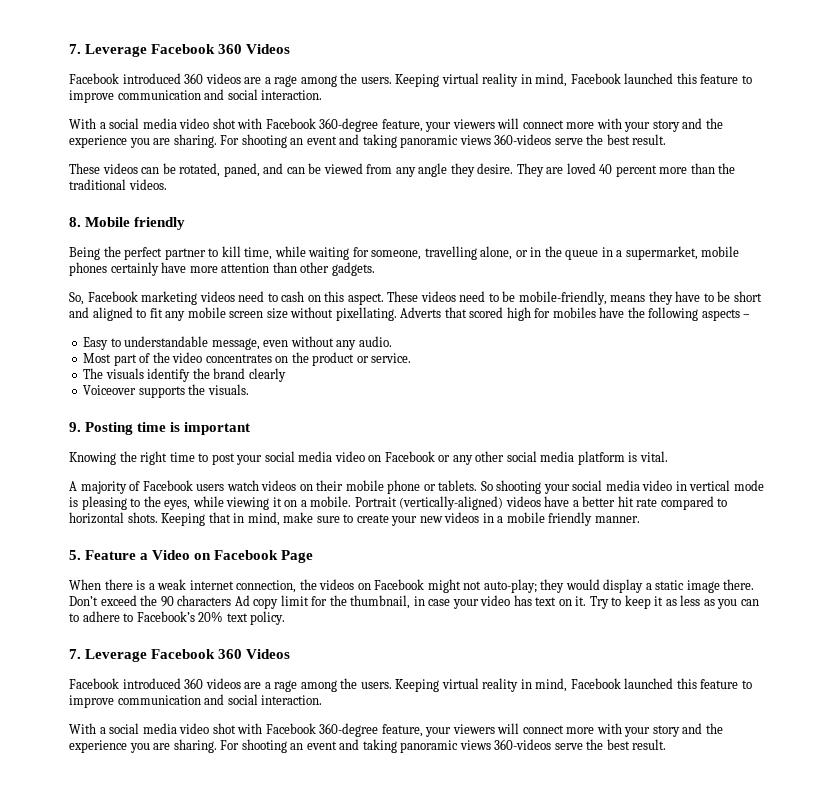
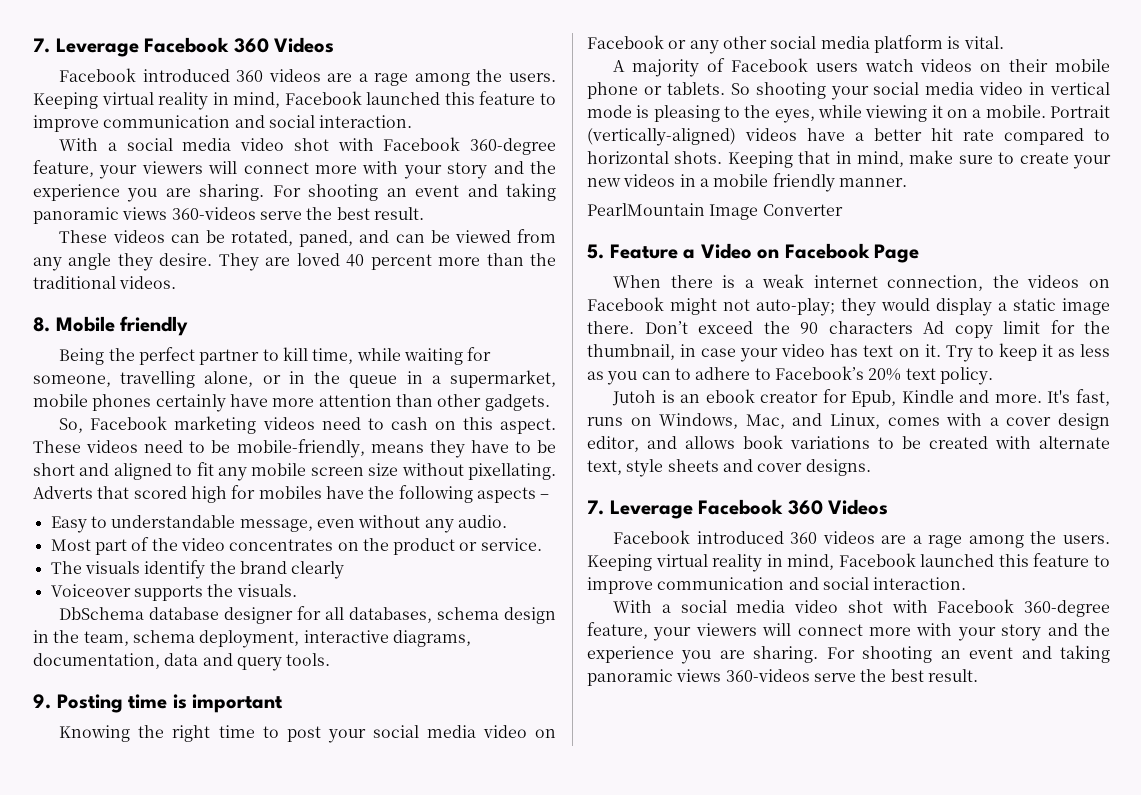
+ DbSchema database designer for all databases, schema design in the team, schema deployment, interactive diagrams, documentation, data and query tools.
+ PearlMountain Image Converter
+ Jutoh is an ebook creator for Epub, Kindle and more. It's fast, runs on Windows, Mac, and Linux, comes with a cover design editor, and allows book variations to be created with alternate text, style sheets and cover designs.

